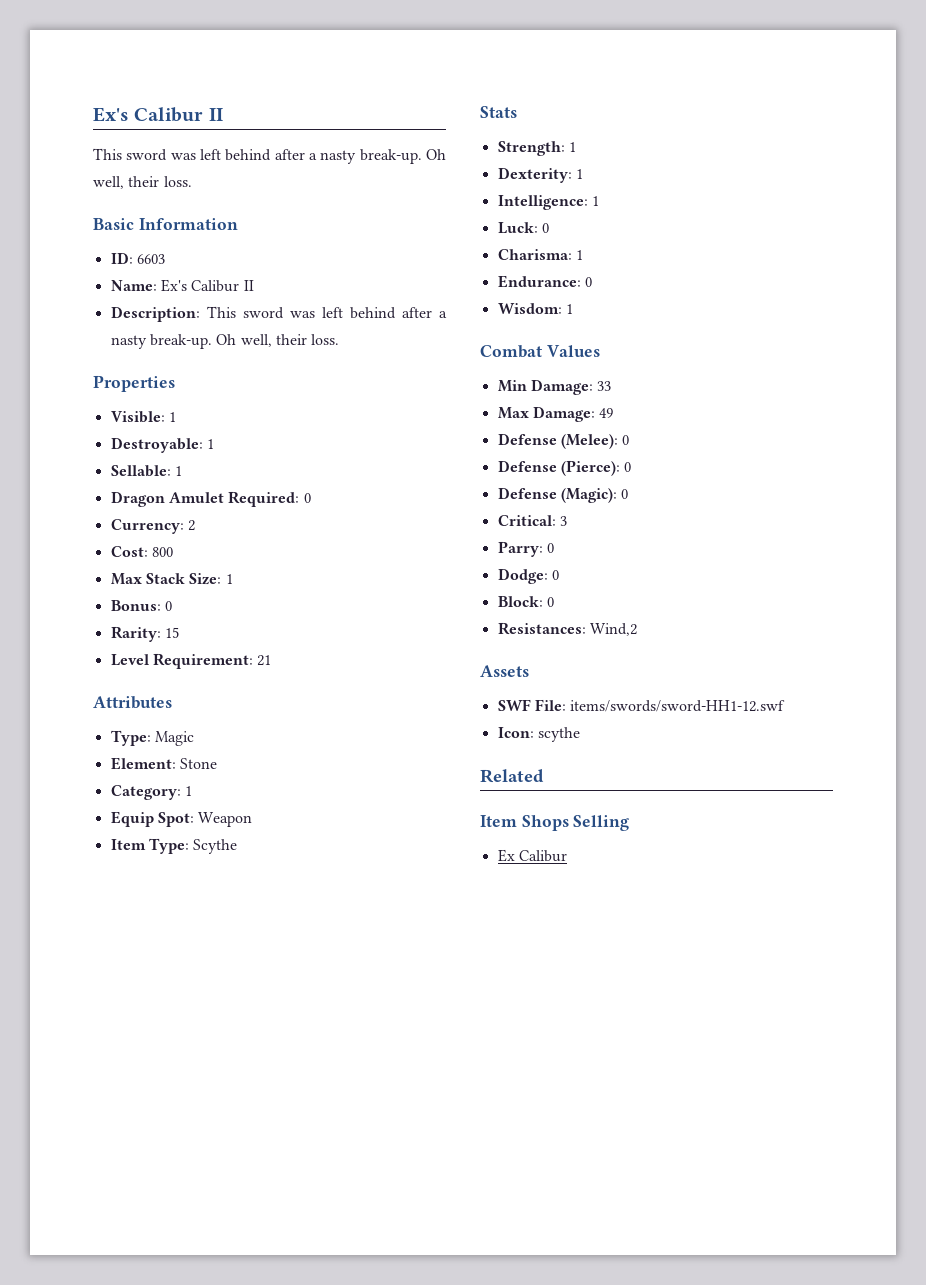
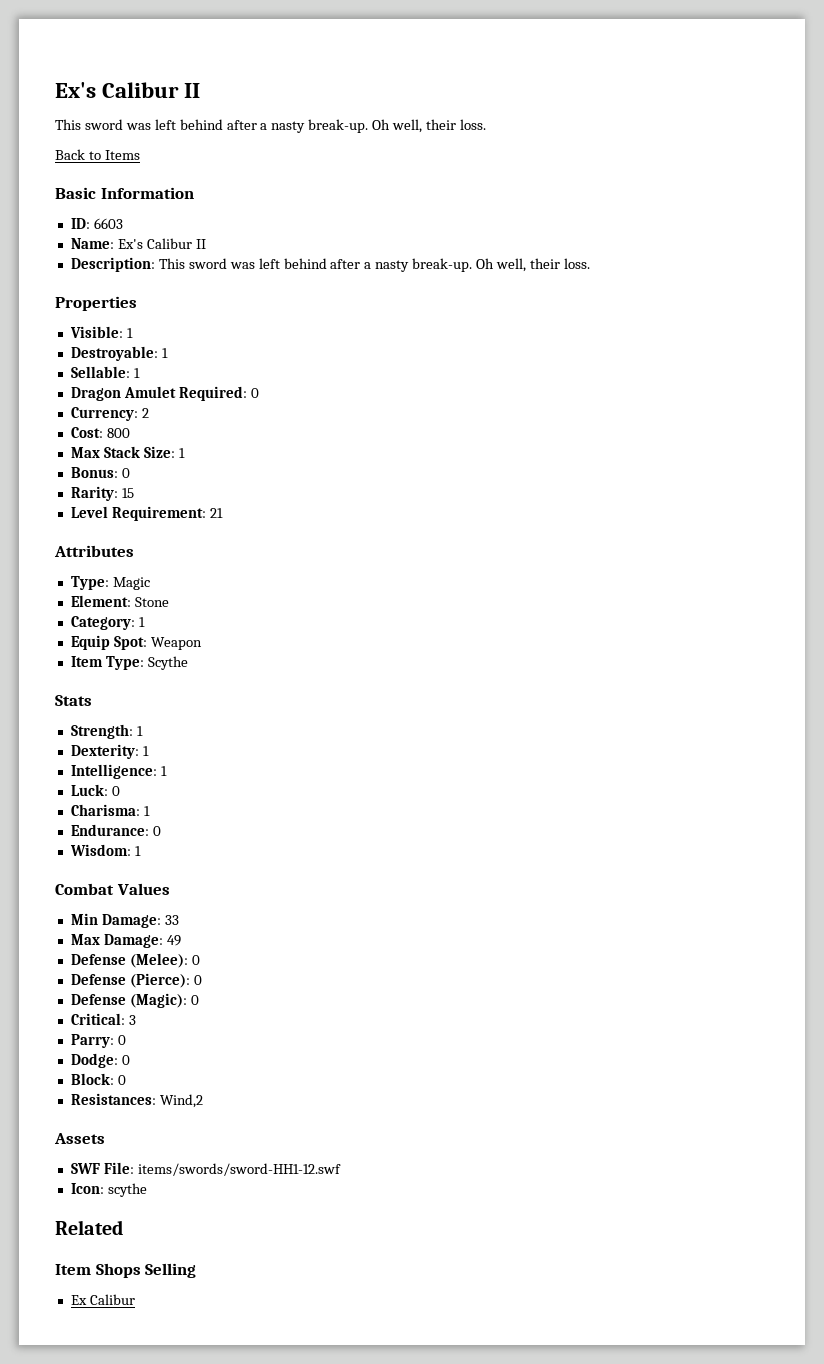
+ Back to Items

